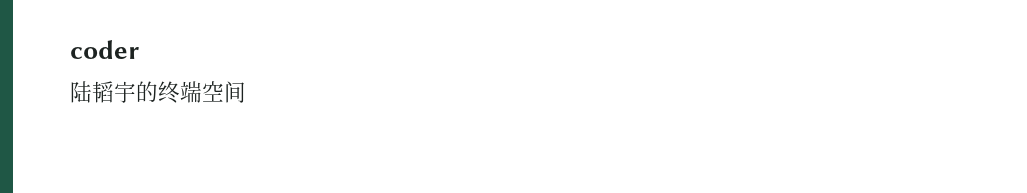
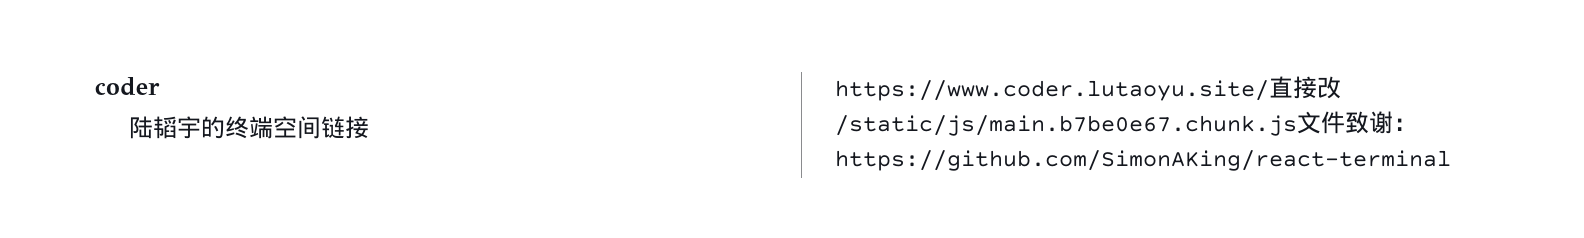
- 陆韬宇的终端空间
+ 陆韬宇的终端空间链接https://www.coder.lutaoyu.site/直接改/static/js/main.b7be0e67.chunk.js文件致谢：https://github.com/SimonAKing/react-terminal

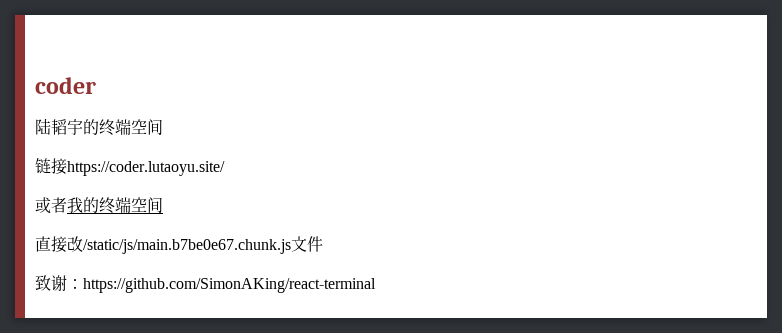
- 陆韬宇的终端空间链接https://www.coder.lutaoyu.site/直接改/static/js/main.b7be0e67.chunk.js文件致谢：https://github.com/SimonAKing/react-terminal
+ 陆韬宇的终端空间
+ 链接https://coder.lutaoyu.site/
+ 或者我的终端空间
+ 直接改/static/js/main.b7be0e67.chunk.js文件
+ 致谢：https://github.com/SimonAKing/react-terminal

